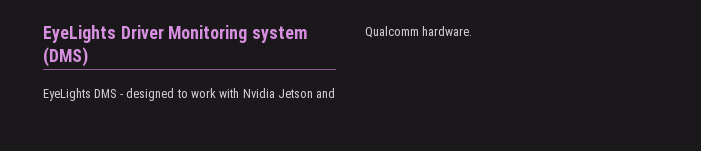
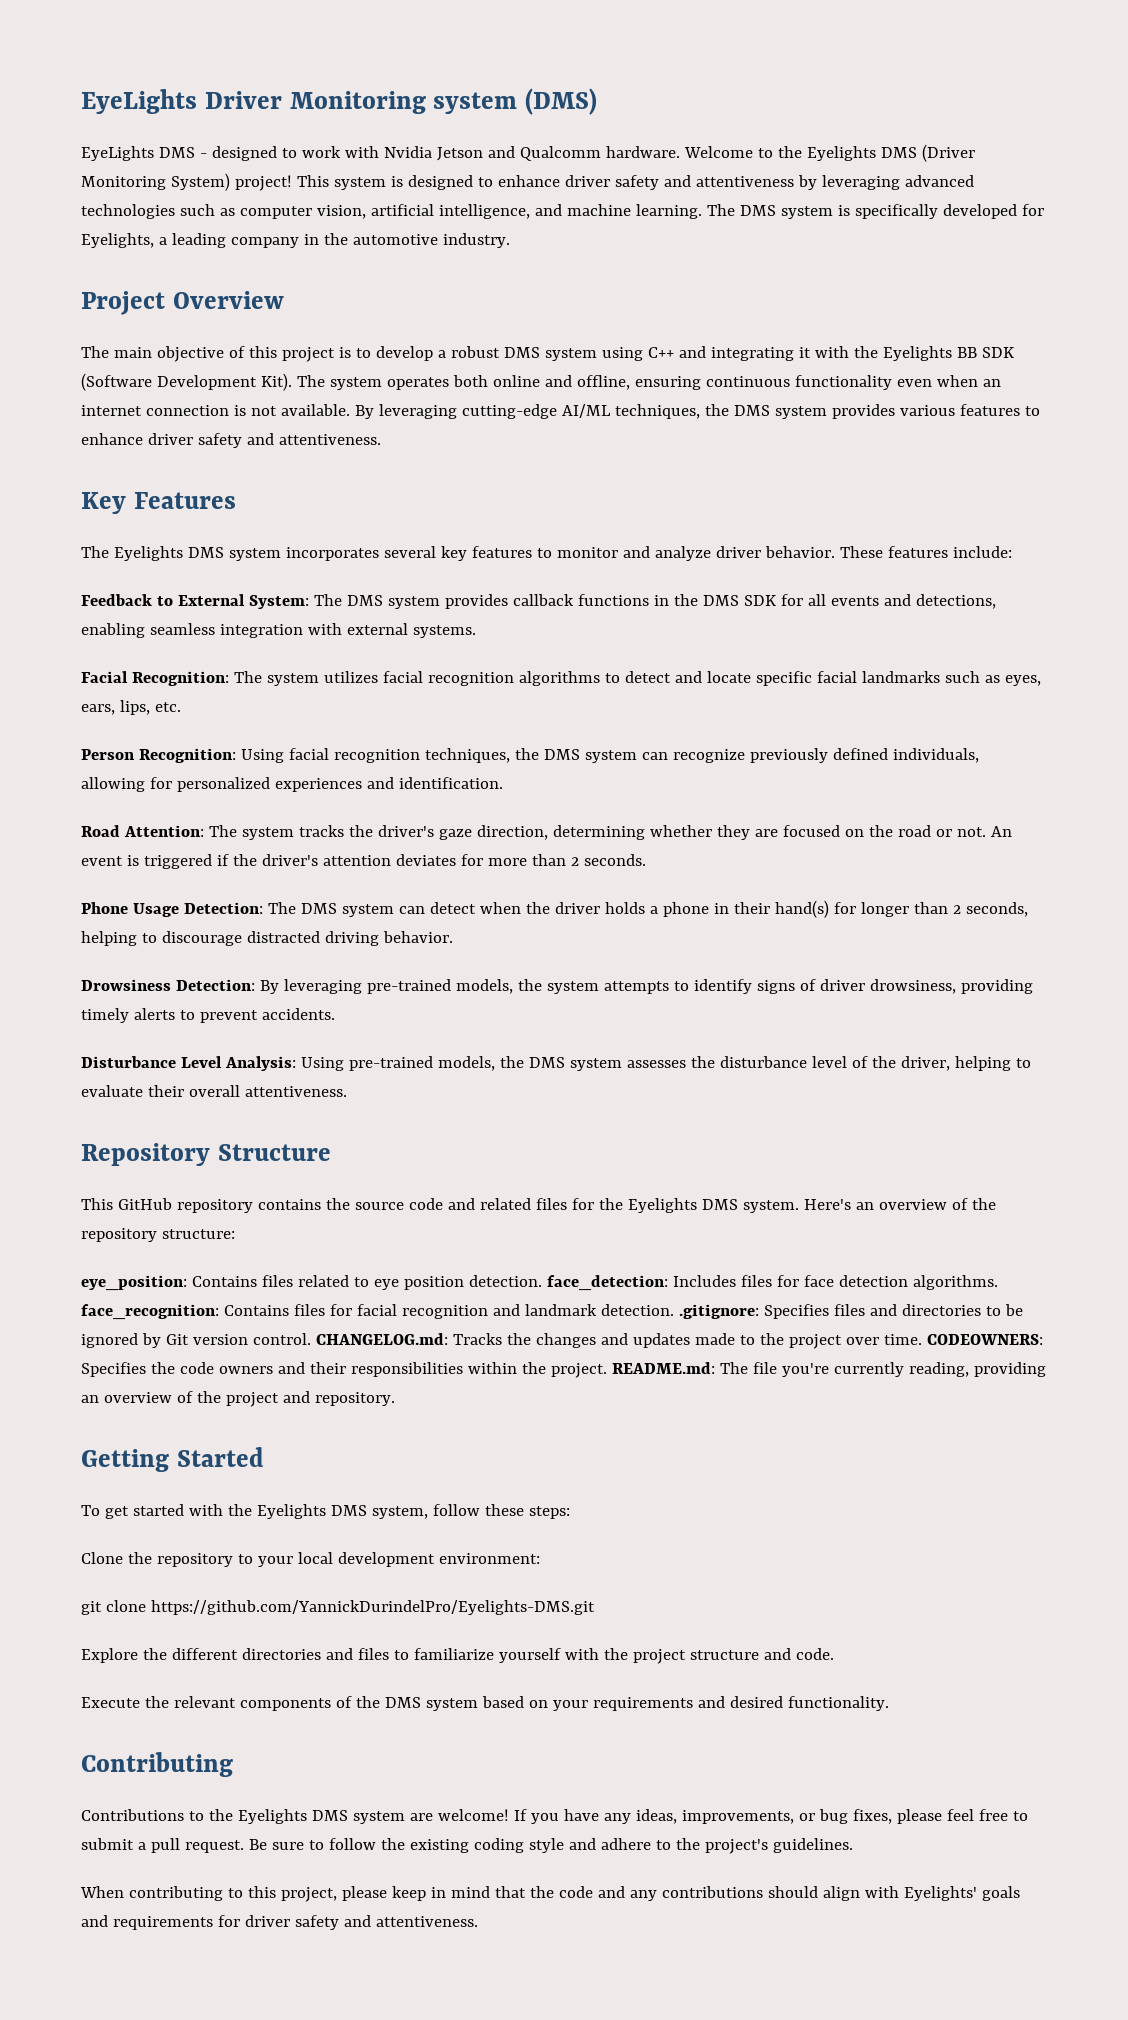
+ Welcome to the Eyelights DMS (Driver Monitoring System) project! This system is designed to enhance driver safety and attentiveness by leveraging advanced technologies such as computer vision, artificial intelligence, and machine learning. The DMS system is specifically developed for Eyelights, a leading company in the automotive industry.
+ Project Overview
+ The main objective of this project is to develop a robust DMS system using C++ and integrating it with the Eyelights BB SDK (Software Development Kit). The system operates both online and offline, ensuring continuous functionality even when an internet connection is not available. By leveraging cutting-edge AI/ML techniques, the DMS system provides various features to enhance driver safety and attentiveness.
+ Key Features
+ The Eyelights DMS system incorporates several key features to monitor and analyze driver behavior. These features include:
+ Feedback to External System: The DMS system provides callback functions in the DMS SDK for all events and detections, enabling seamless integration with external systems.
+ Facial Recognition: The system utilizes facial recognition algorithms to detect and locate specific facial landmarks such as eyes, ears, lips, etc.
+ Person Recognition: Using facial recognition techniques, the DMS system can recognize previously defined individuals, allowing for personalized experiences and identification.
+ Road Attention: The system tracks the driver's gaze direction, determining whether they are focused on the road or not. An event is triggered if the driver's attention deviates for more than 2 seconds.
+ Phone Usage Detection: The DMS system can detect when the driver holds a phone in their hand(s) for longer than 2 seconds, helping to discourage distracted driving behavior.
+ Drowsiness Detection: By leveraging pre-trained models, the system attempts to identify signs of driver drowsiness, providing timely alerts to prevent accidents.
+ Disturbance Level Analysis: Using pre-trained models, the DMS system assesses the disturbance level of the driver, helping to evaluate their overall attentiveness.
+ Repository Structure
+ This GitHub repository contains the source code and related files for the Eyelights DMS system. Here's an overview of the repository structure:
+ eye_position: Contains files related to eye position detection. face_detection: Includes files for face detection algorithms. face_recognition: Contains files for facial recognition and landmark detection. .gitignore: Specifies files and directories to be ignored by Git version control. CHANGELOG.md: Tracks the changes and updates made to the project over time. CODEOWNERS: Specifies the code owners and their responsibilities within the project. README.md: The file you're currently reading, providing an overview of the project and repository.
+ Getting Started
+ To get started with the Eyelights DMS system, follow these steps:
+ Clone the repository to your local development environment:
+ git clone https://github.com/YannickDurindelPro/Eyelights-DMS.git
+ Explore the different directories and files to familiarize yourself with the project structure and code.
+ Execute the relevant components of the DMS system based on your requirements and desired functionality.
+ Contributing
+ Contributions to the Eyelights DMS system are welcome! If you have any ideas, improvements, or bug fixes, please feel free to submit a pull request. Be sure to follow the existing coding style and adhere to the project's guidelines.
+ When contributing to this project, please keep in mind that the code and any contributions should align with Eyelights' goals and requirements for driver safety and attentiveness.

